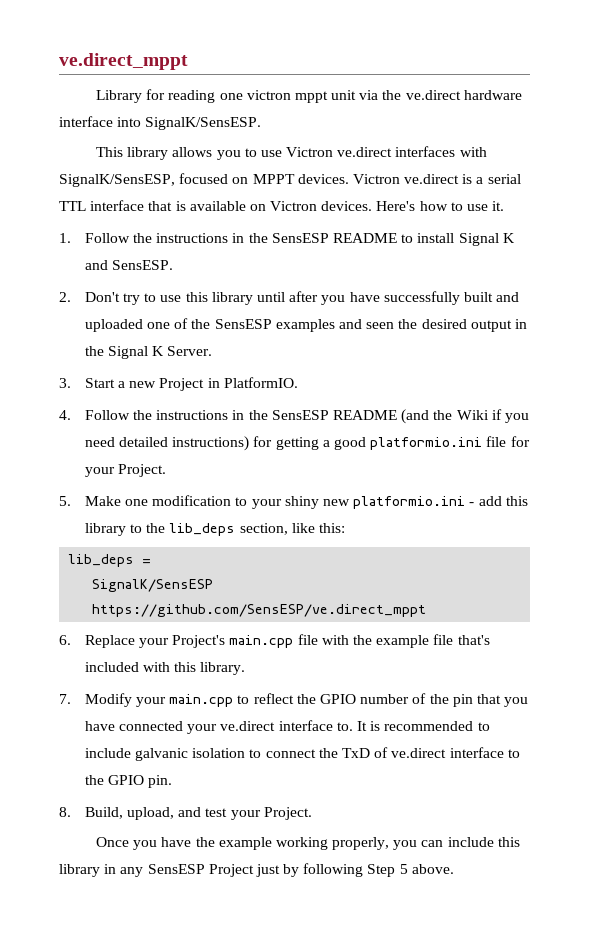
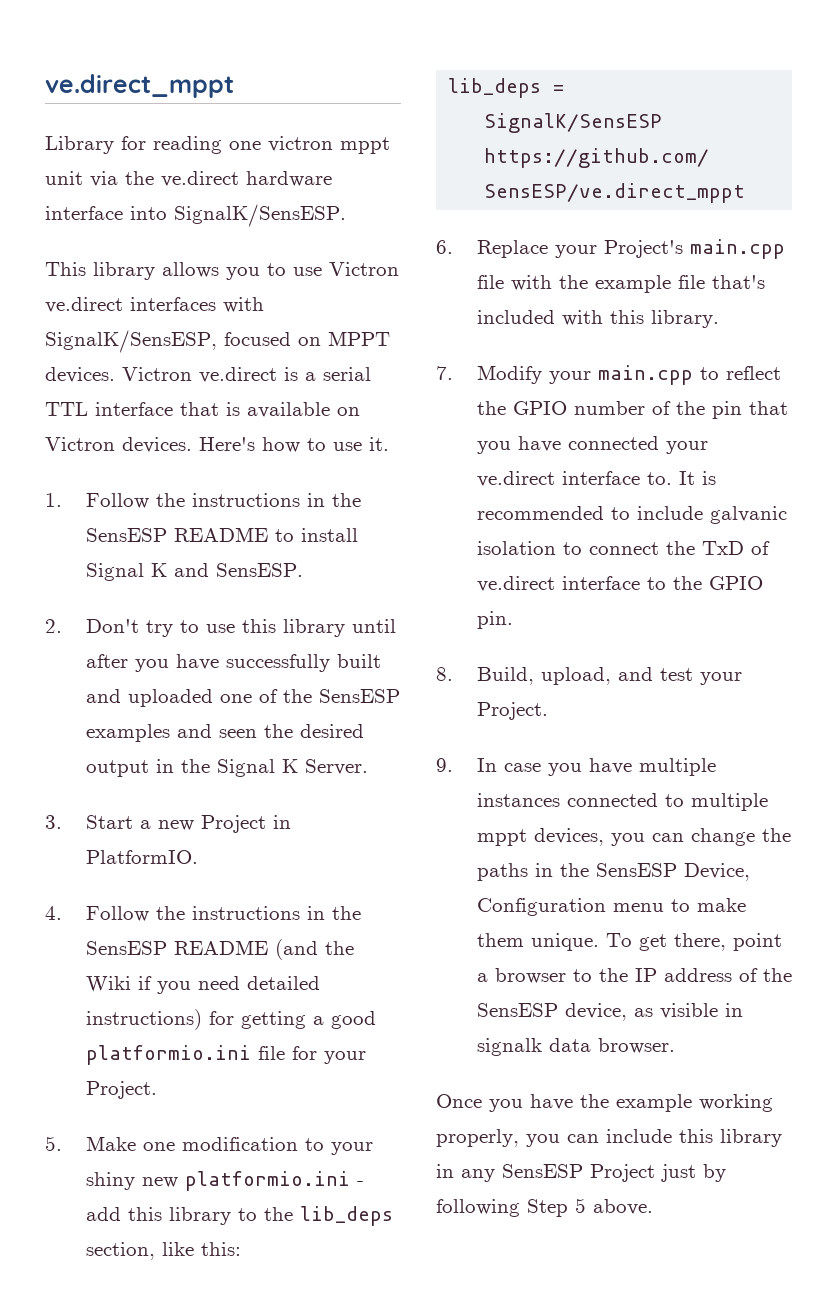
+ 9. In case you have multiple instances connected to multiple mppt devices, you can change the paths in the SensESP Device, Configuration menu to make them unique. To get there, point a browser to the IP address of the SensESP device, as visible in signalk data browser.

